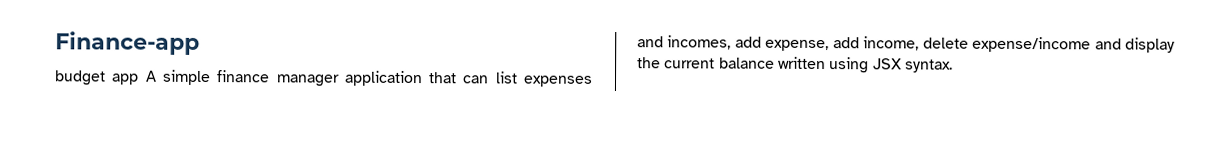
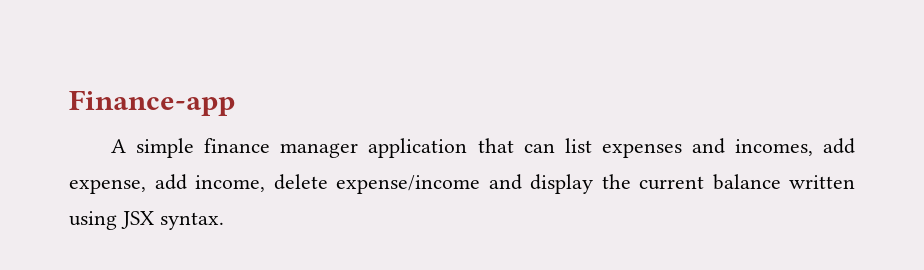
- budget app A simple finance manager application that can list expenses and incomes, add expense, add income, delete expense/income and display the current balance written using JSX syntax.
+ A simple finance manager application that can list expenses and incomes, add expense, add income, delete expense/income and display the current balance written using JSX syntax.

